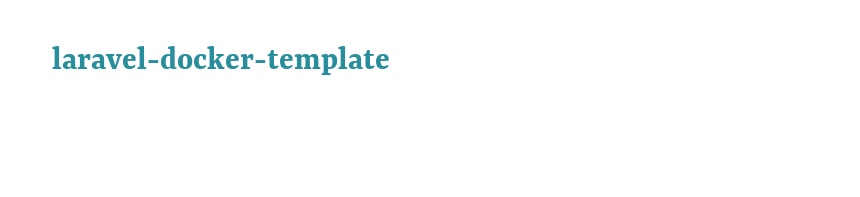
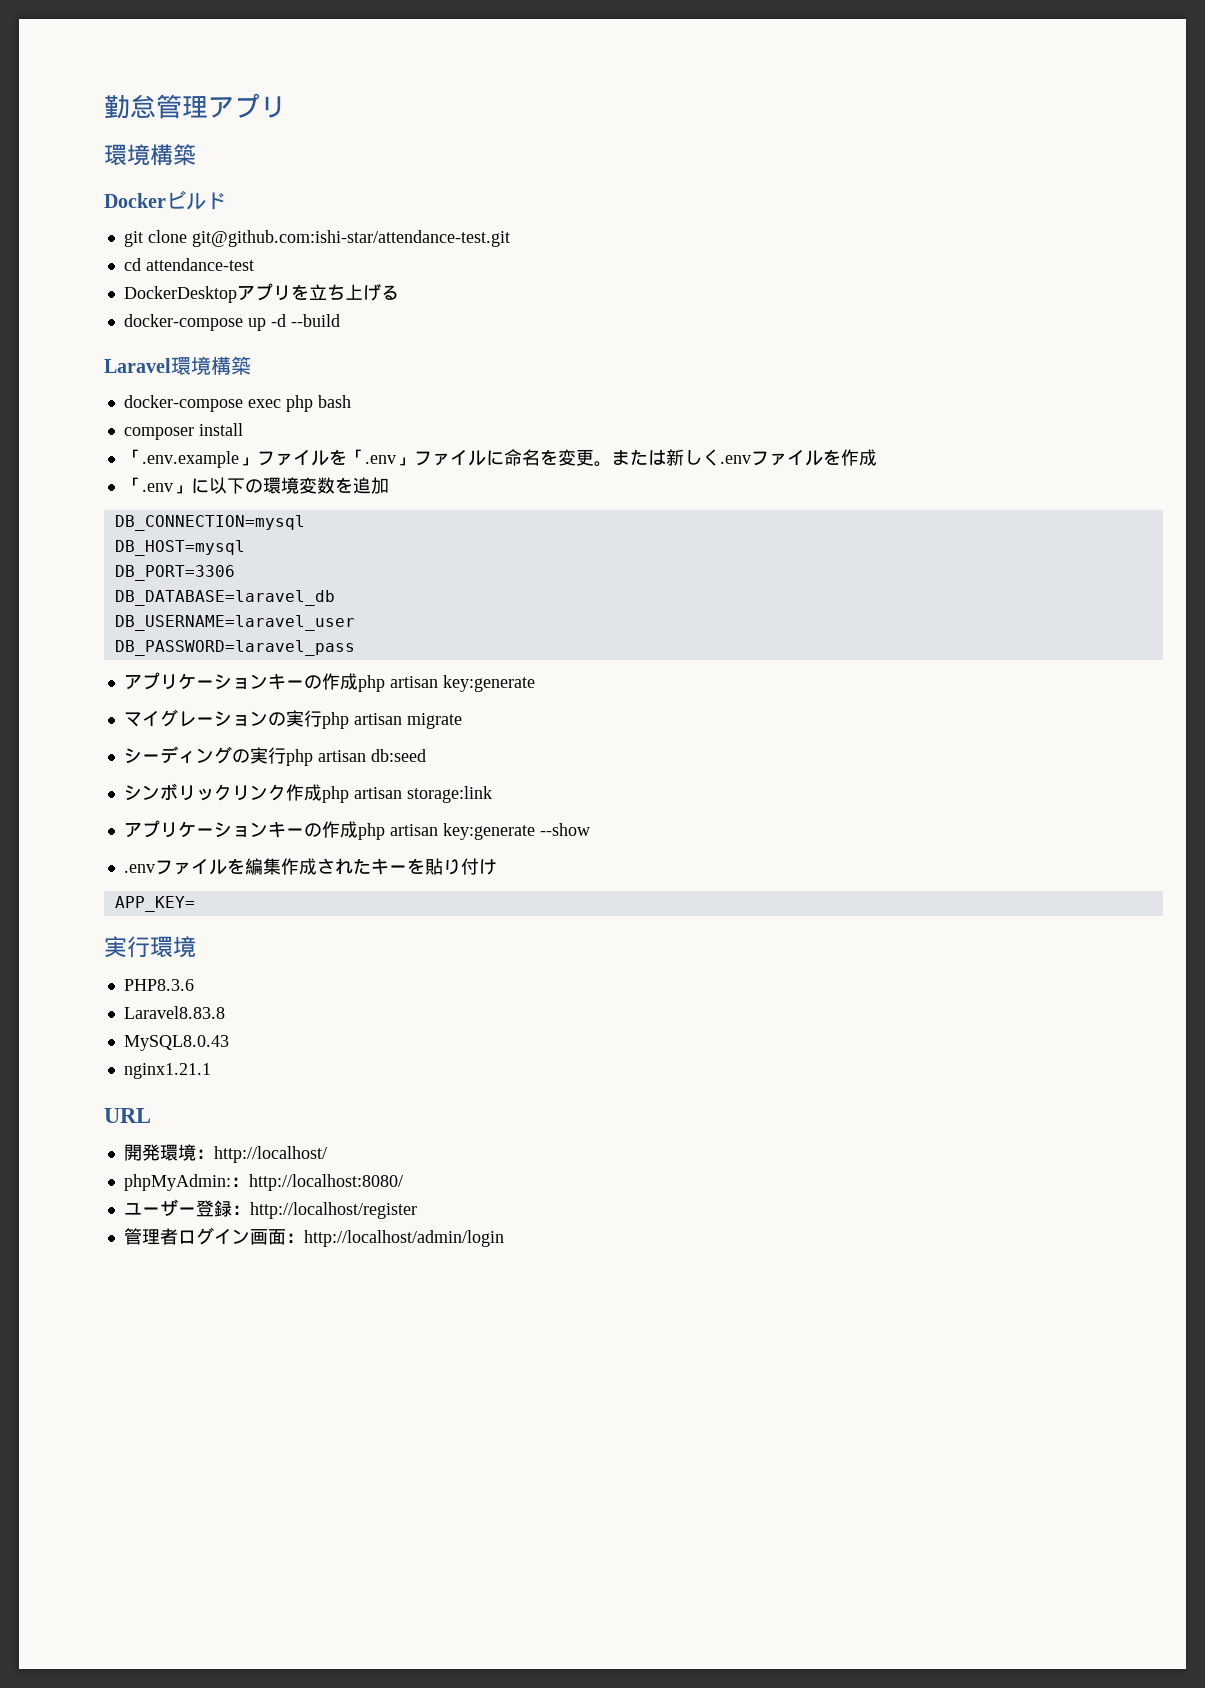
- laravel-docker-template
+ 勤怠管理アプリ
+ 環境構築
+ Dockerビルド
+ git clone git@github.com:ishi-star/attendance-test.git
+ cd attendance-test
+ DockerDesktopアプリを立ち上げる
+ docker-compose up -d --build
+ Laravel環境構築
+ docker-compose exec php bash
+ composer install
+ 「.env.example」ファイルを「.env」ファイルに命名を変更。または新しく.envファイルを作成
+ 「.env」に以下の環境変数を追加
+ DB_CONNECTION=mysql
+ DB_HOST=mysql
+ DB_PORT=3306
+ DB_DATABASE=laravel_db
+ DB_USERNAME=laravel_user
+ DB_PASSWORD=laravel_pass
+ アプリケーションキーの作成php artisan key:generate
+ マイグレーションの実行php artisan migrate
+ シーディングの実行php artisan db:seed
+ シンボリックリンク作成php artisan storage:link
+ アプリケーションキーの作成php artisan key:generate --show
+ .envファイルを編集作成されたキーを貼り付け
+ APP_KEY=
+ 実行環境
+ PHP8.3.6
+ Laravel8.83.8
+ MySQL8.0.43
+ nginx1.21.1
+ URL
+ 開発環境：http://localhost/
+ phpMyAdmin:：http://localhost:8080/
+ ユーザー登録：http://localhost/register
+ 管理者ログイン画面：http://localhost/admin/login

